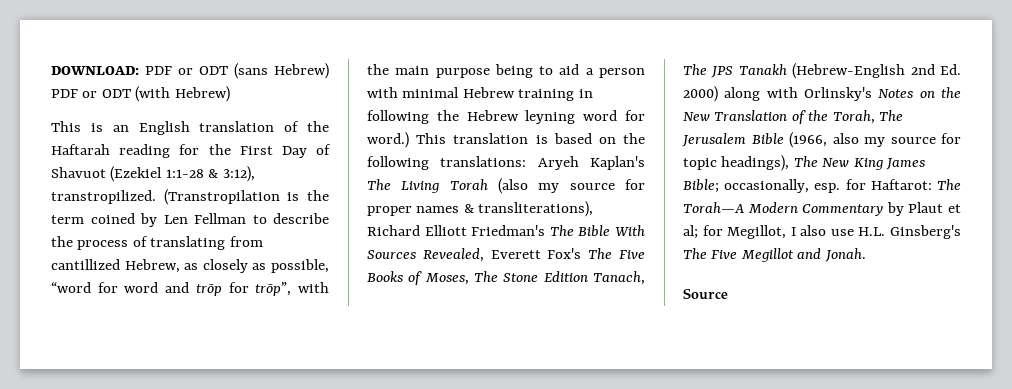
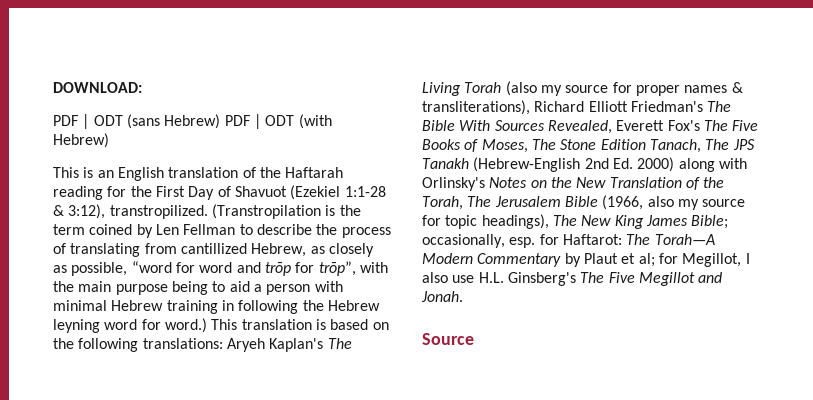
- DOWNLOAD: PDF or ODT (sans Hebrew) PDF or ODT (with Hebrew)
+ DOWNLOAD:
+ PDF | ODT (sans Hebrew) PDF | ODT (with Hebrew)

